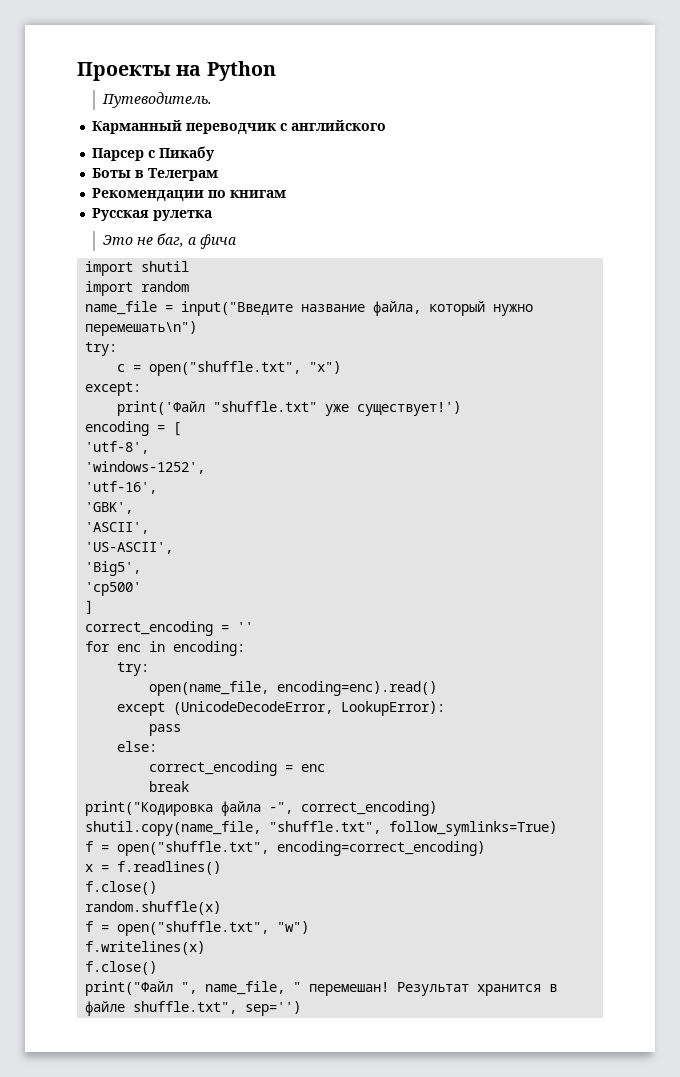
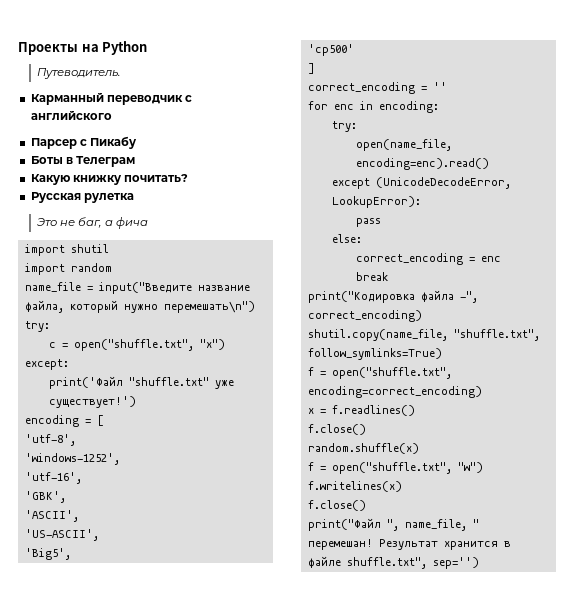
- Рекомендации по книгам
+ Какую книжку почитать?

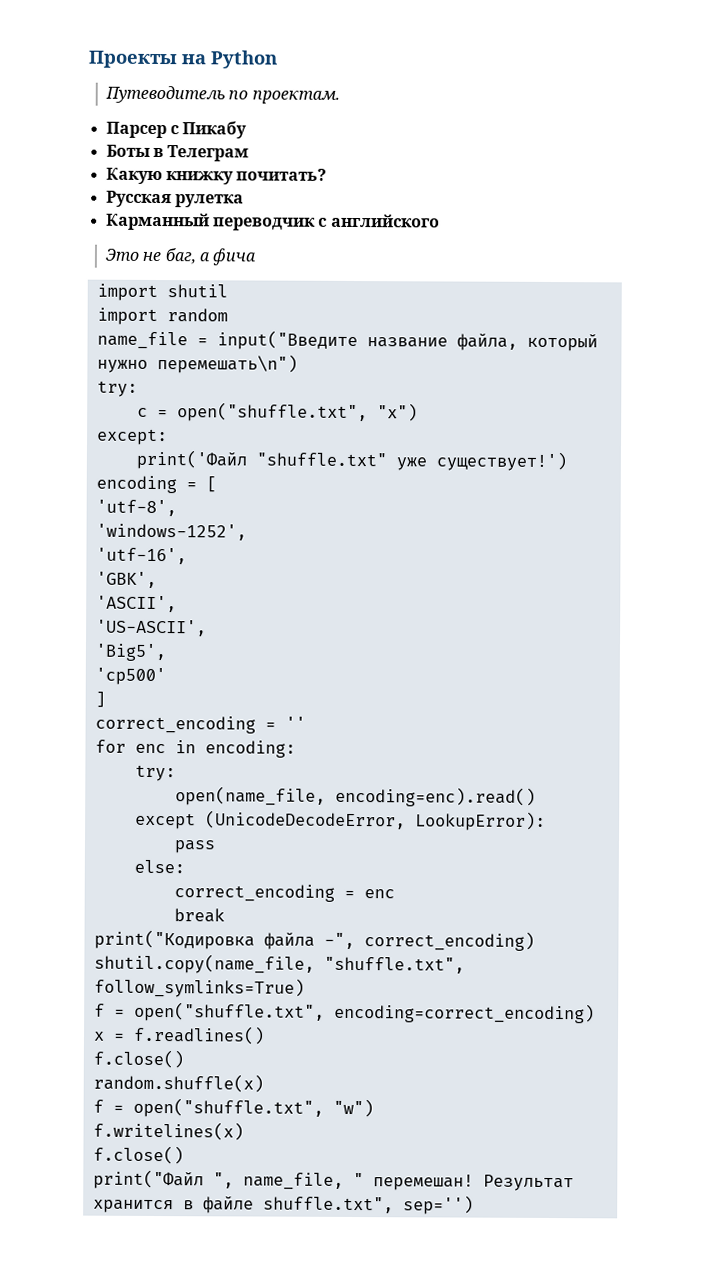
- Путеводитель.
- Карманный переводчик с английского
+ Путеводитель по проектам.
+ Карманный переводчик с английского

